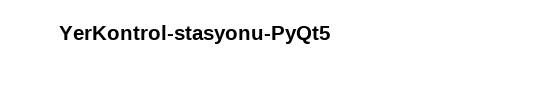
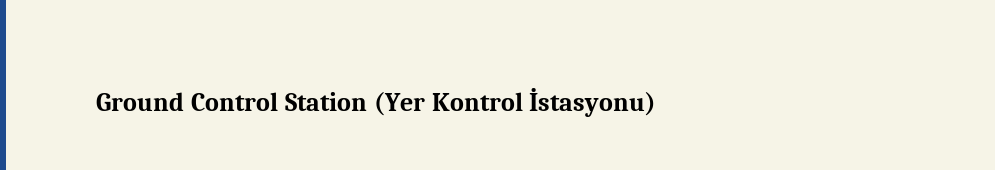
- YerKontrol-stasyonu-PyQt5
+ Ground Control Station (Yer Kontrol İstasyonu)

